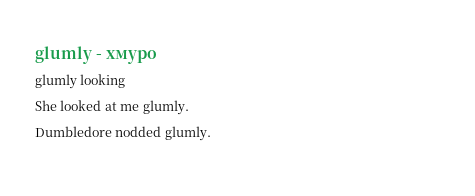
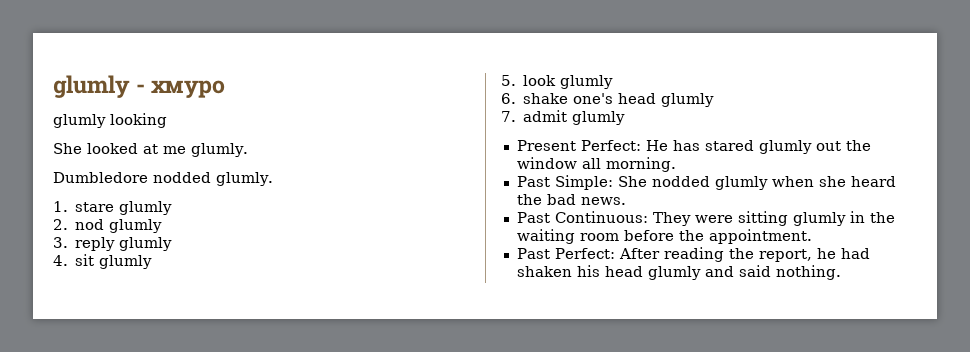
+ 1. stare glumly
+ 2. nod glumly
+ 3. reply glumly
+ 4. sit glumly
+ 5. look glumly
+ 6. shake one's head glumly
+ 7. admit glumly
+ Present Perfect: He has stared glumly out the window all morning.
+ Past Simple: She nodded glumly when she heard the bad news.
+ Past Continuous: They were sitting glumly in the waiting room before the appointment.
+ Past Perfect: After reading the report, he had shaken his head glumly and said nothing.

